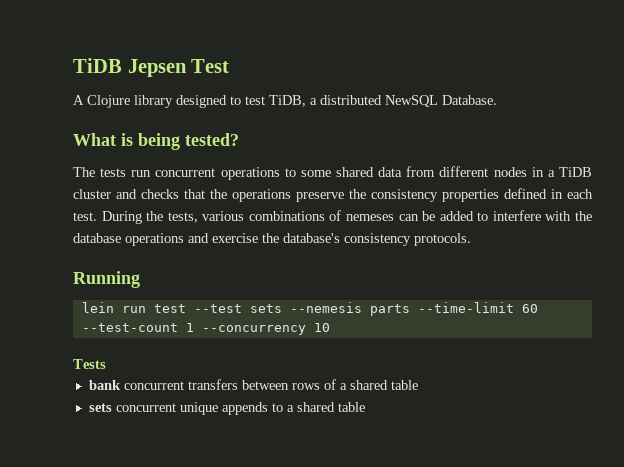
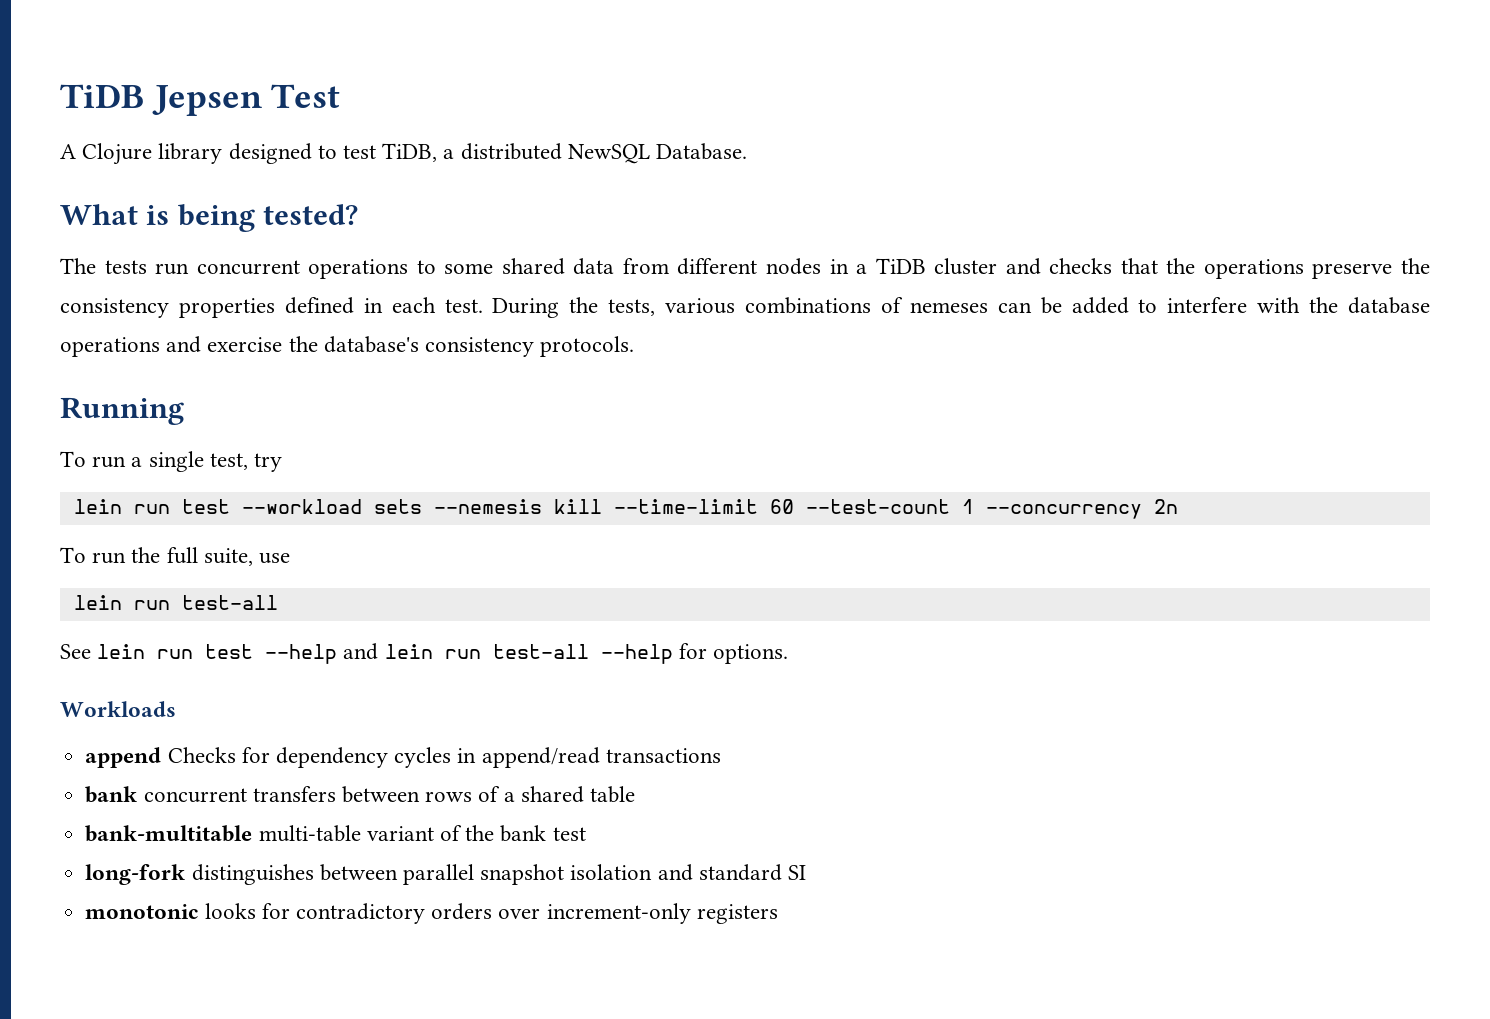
- lein run test --test sets --nemesis parts --time-limit 60 --test-count 1 --concurrency 10
- Tests
+ To run a single test, try
+ lein run test --workload sets --nemesis kill --time-limit 60 --test-count 1 --concurrency 2n
+ To run the full suite, use
+ lein run test-all
+ See lein run test --help and lein run test-all --help for options.
+ Workloads
+ append Checks for dependency cycles in append/read transactions
- sets concurrent unique appends to a shared table
+ bank-multitable multi-table variant of the bank test
+ long-fork distinguishes between parallel snapshot isolation and standard SI
+ monotonic looks for contradictory orders over increment-only registers

